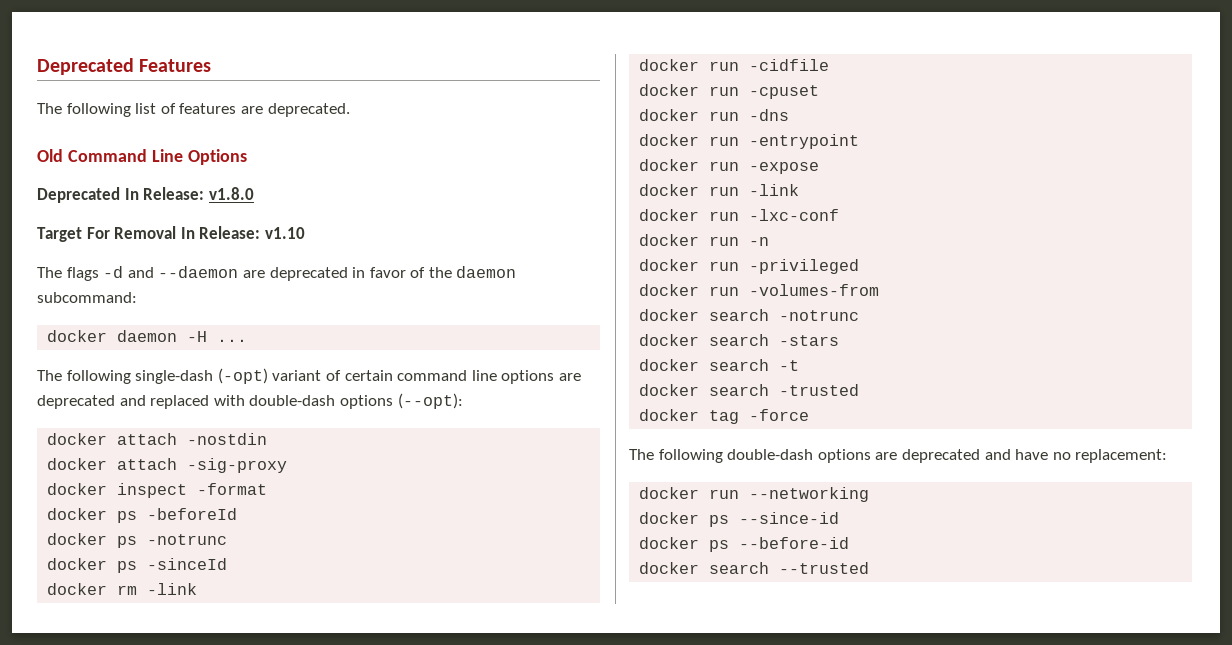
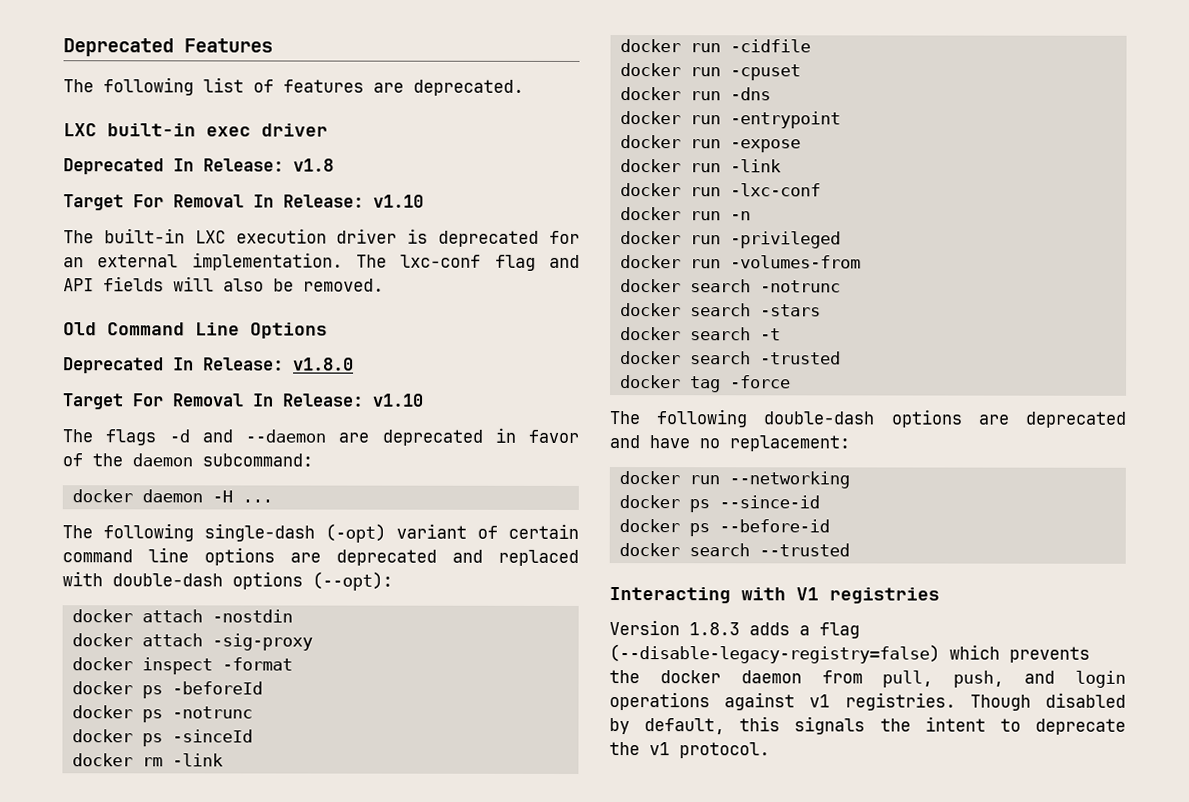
+ LXC built-in exec driver
+ Deprecated In Release: v1.8
+ Target For Removal In Release: v1.10
+ The built-in LXC execution driver is deprecated for an external implementation. The lxc-conf flag and API fields will also be removed.
+ Interacting with V1 registries
+ Version 1.8.3 adds a flag (--disable-legacy-registry=false) which prevents the docker daemon from pull, push, and login operations against v1 registries. Though disabled by default, this signals the intent to deprecate the v1 protocol.

